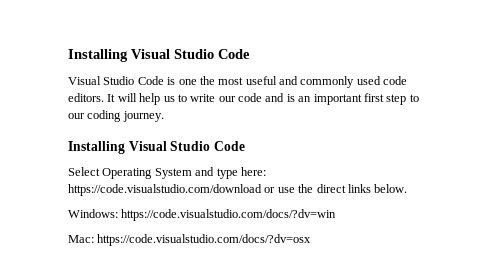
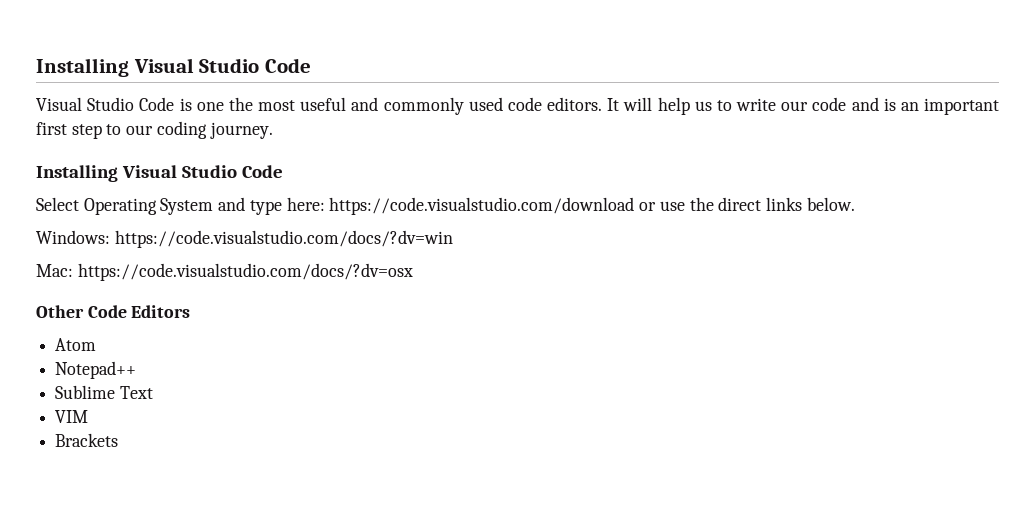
+ Other Code Editors
+ Atom
+ Notepad++
+ Sublime Text
+ VIM
+ Brackets

